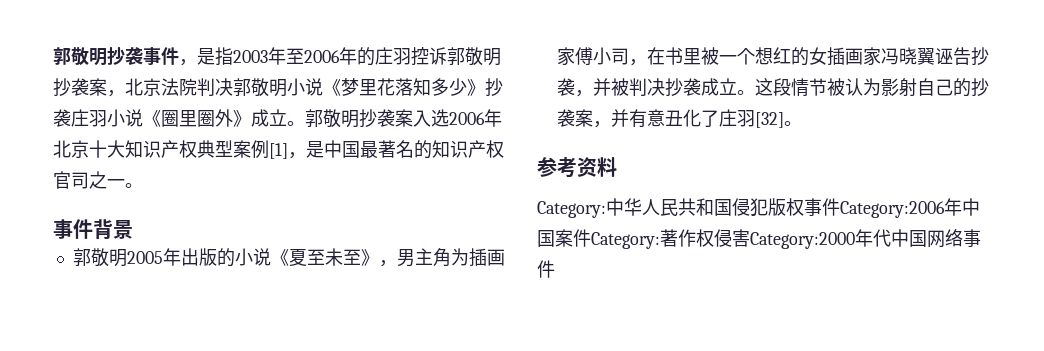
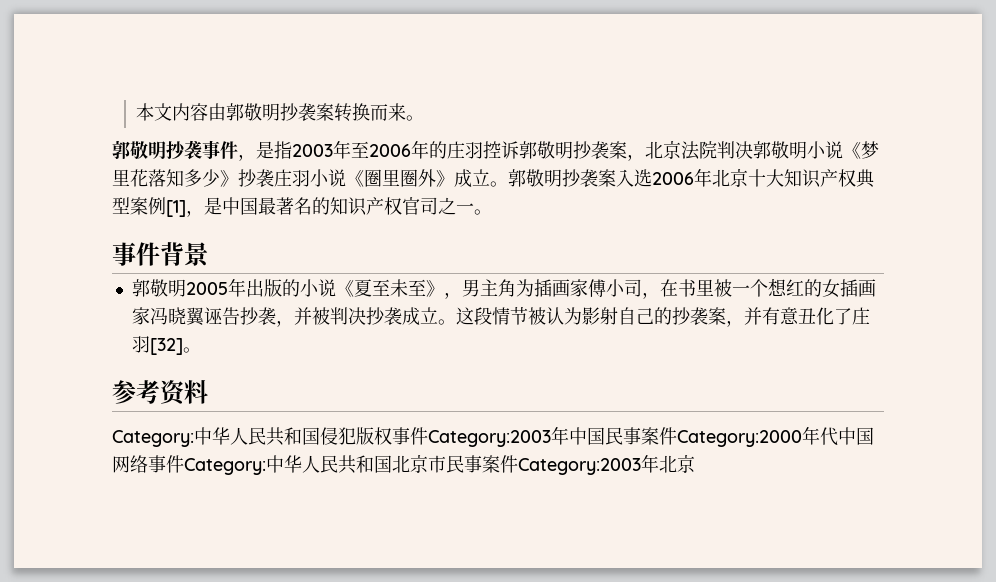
+ 本文内容由郭敬明抄袭案转换而来。
- Category:中华人民共和国侵犯版权事件Category:2006年中国案件Category:著作权侵害Category:2000年代中国网络事件
+ Category:中华人民共和国侵犯版权事件Category:2003年中国民事案件Category:2000年代中国网络事件Category:中华人民共和国北京市民事案件Category:2003年北京

